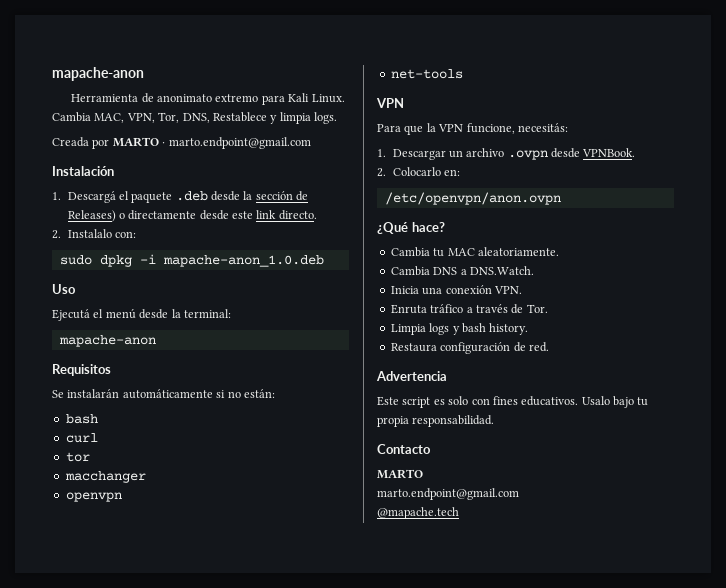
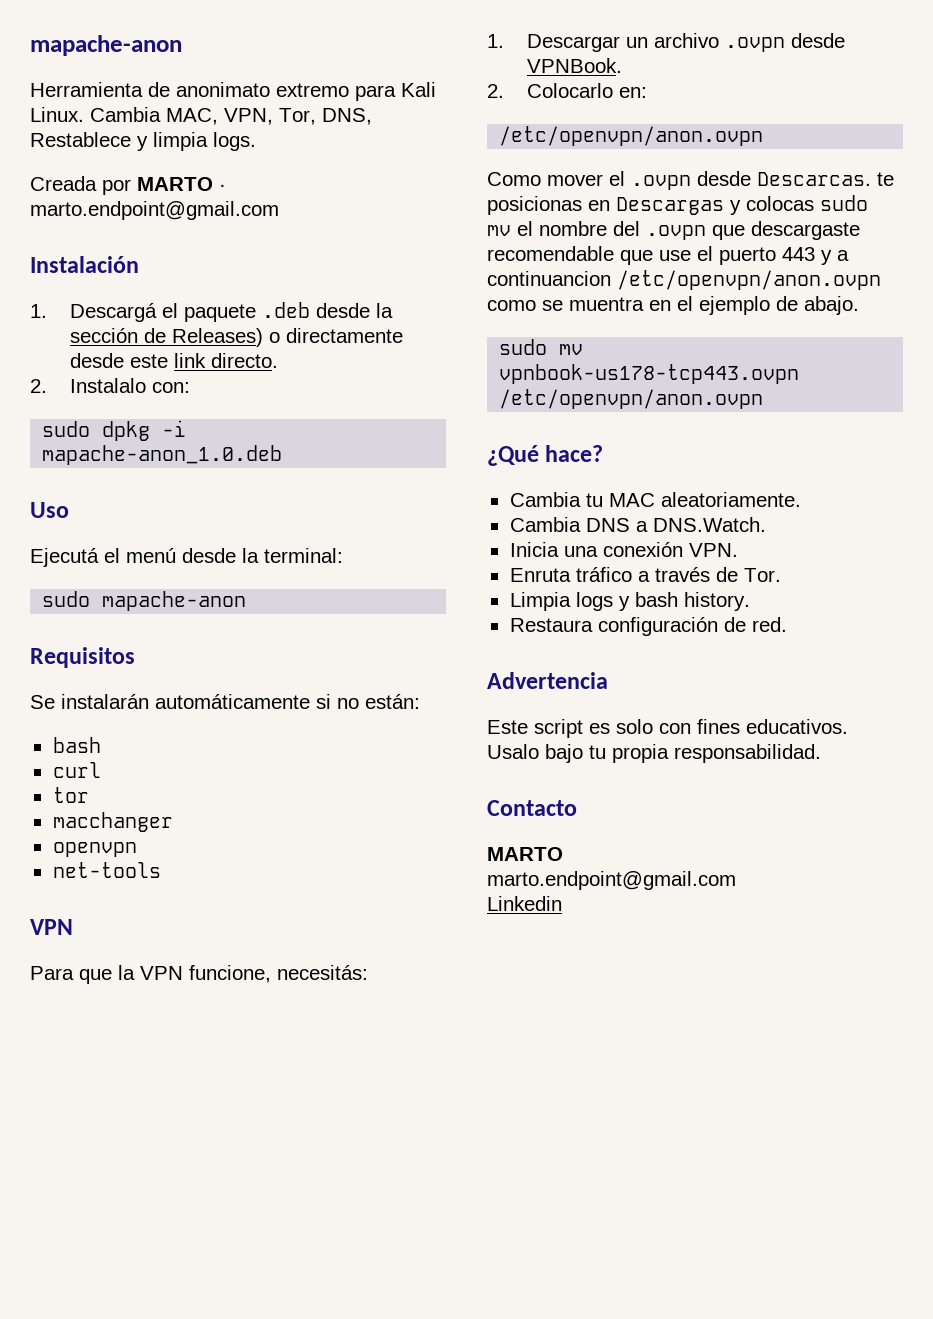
  Ejecutá el menú desde la terminal:
- mapache-anon
+ sudo mapache-anon
+ Como mover el .ovpn desde Descarcas. te posicionas en Descargas y colocas sudo mv el nombre del .ovpn que descargaste recomendable que use el puerto 443 y a continuancion /etc/openvpn/anon.ovpn como se muentra en el ejemplo de abajo.
+ sudo mv vpnbook-us178-tcp443.ovpn /etc/openvpn/anon.ovpn
- @mapache.tech
+ Linkedin

